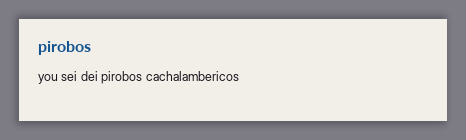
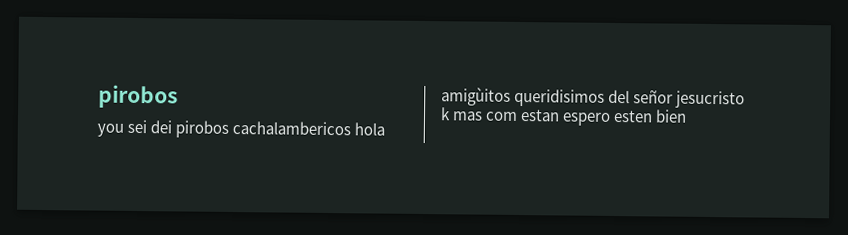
- you sei dei pirobos cachalambericos
+ you sei dei pirobos cachalambericos hola amigùitos queridisimos del señor jesucristo k mas com estan espero esten bien

